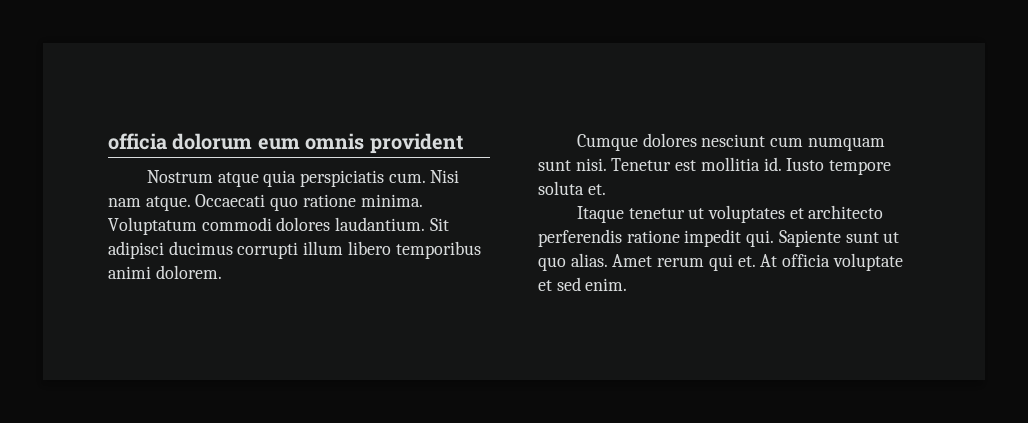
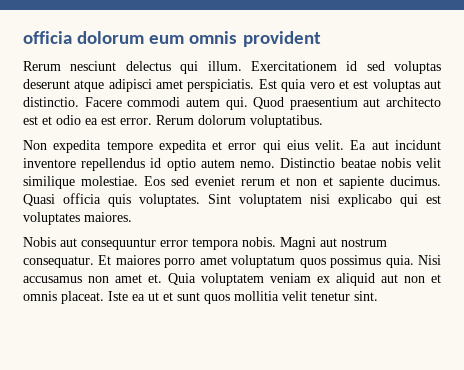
- Nostrum atque quia perspiciatis cum. Nisi nam atque. Occaecati quo ratione minima. Voluptatum commodi dolores laudantium. Sit adipisci ducimus corrupti illum libero temporibus animi dolorem.
- Cumque dolores nesciunt cum numquam sunt nisi. Tenetur est mollitia id. Iusto tempore soluta et.
- Itaque tenetur ut voluptates et architecto perferendis ratione impedit qui. Sapiente sunt ut quo alias. Amet rerum qui et. At officia voluptate et sed enim.
+ Rerum nesciunt delectus qui illum. Exercitationem id sed voluptas deserunt atque adipisci amet perspiciatis. Est quia vero et est voluptas aut distinctio. Facere commodi autem qui. Quod praesentium aut architecto est et odio ea est error. Rerum dolorum voluptatibus.
+ Non expedita tempore expedita et error qui eius velit. Ea aut incidunt inventore repellendus id optio autem nemo. Distinctio beatae nobis velit similique molestiae. Eos sed eveniet rerum et non et sapiente ducimus. Quasi officia quis voluptates. Sint voluptatem nisi explicabo qui est voluptates maiores.
+ Nobis aut consequuntur error tempora nobis. Magni aut nostrum consequatur. Et maiores porro amet voluptatum quos possimus quia. Nisi accusamus non amet et. Quia voluptatem veniam ex aliquid aut non et omnis placeat. Iste ea ut et sunt quos mollitia velit tenetur sint.

